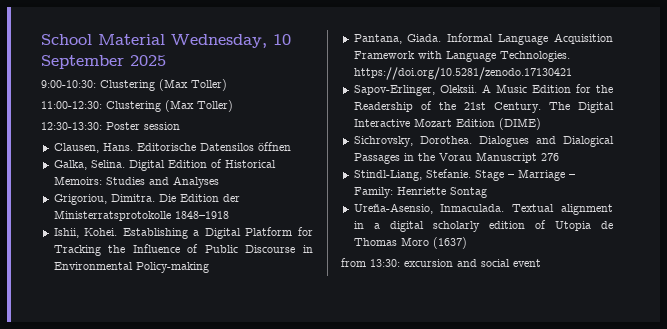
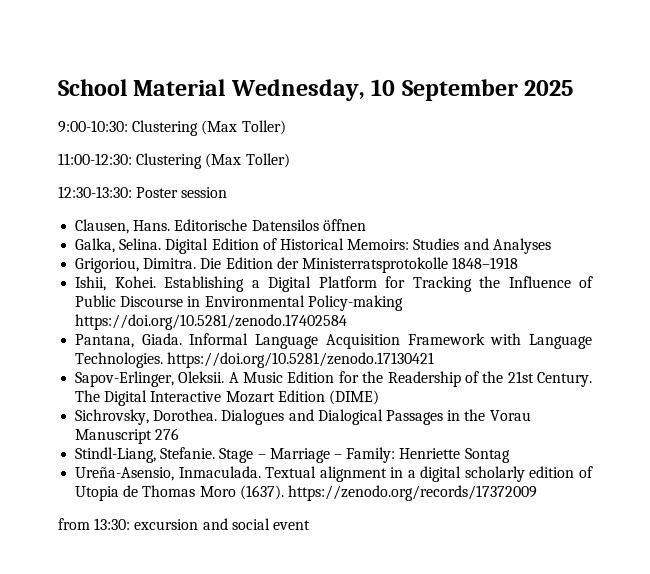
- Establishing a Digital Platform for Tracking the Influence of Public Discourse in Environmental Policy-making
+ Establishing a Digital Platform for Tracking the Influence of Public Discourse in Environmental Policy-making https://doi.org/10.5281/zenodo.17402584
- Textual alignment in a digital scholarly edition of Utopia de Thomas Moro (1637)
+ Textual alignment in a digital scholarly edition of Utopia de Thomas Moro (1637). https://zenodo.org/records/17372009

